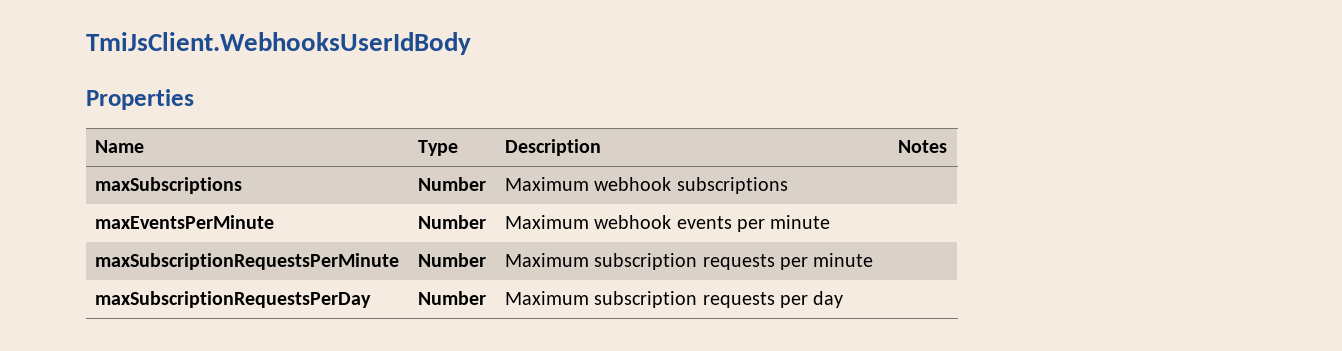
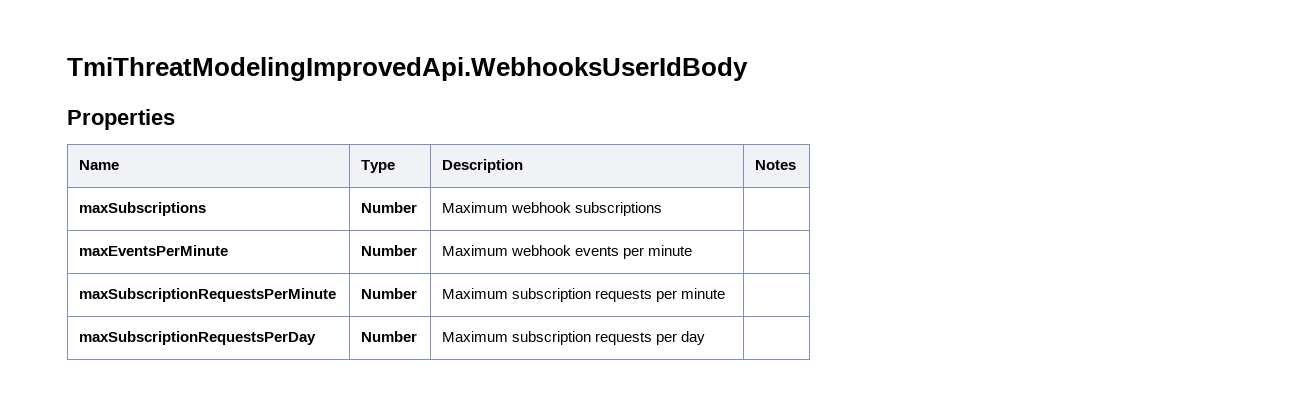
- TmiJsClient.WebhooksUserIdBody
+ TmiThreatModelingImprovedApi.WebhooksUserIdBody

